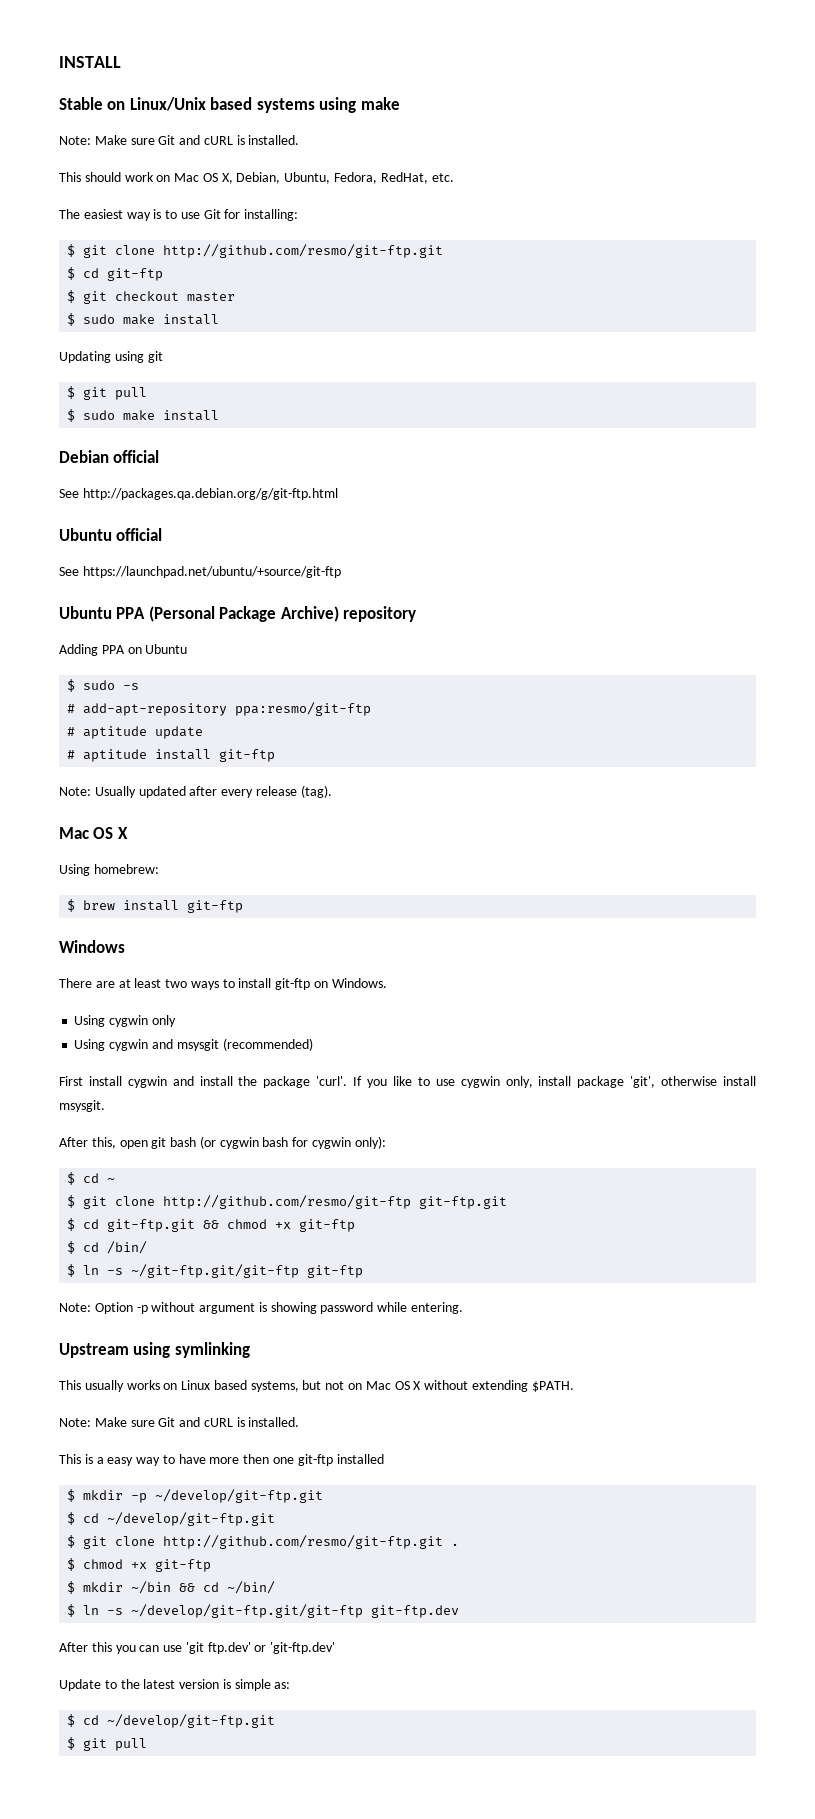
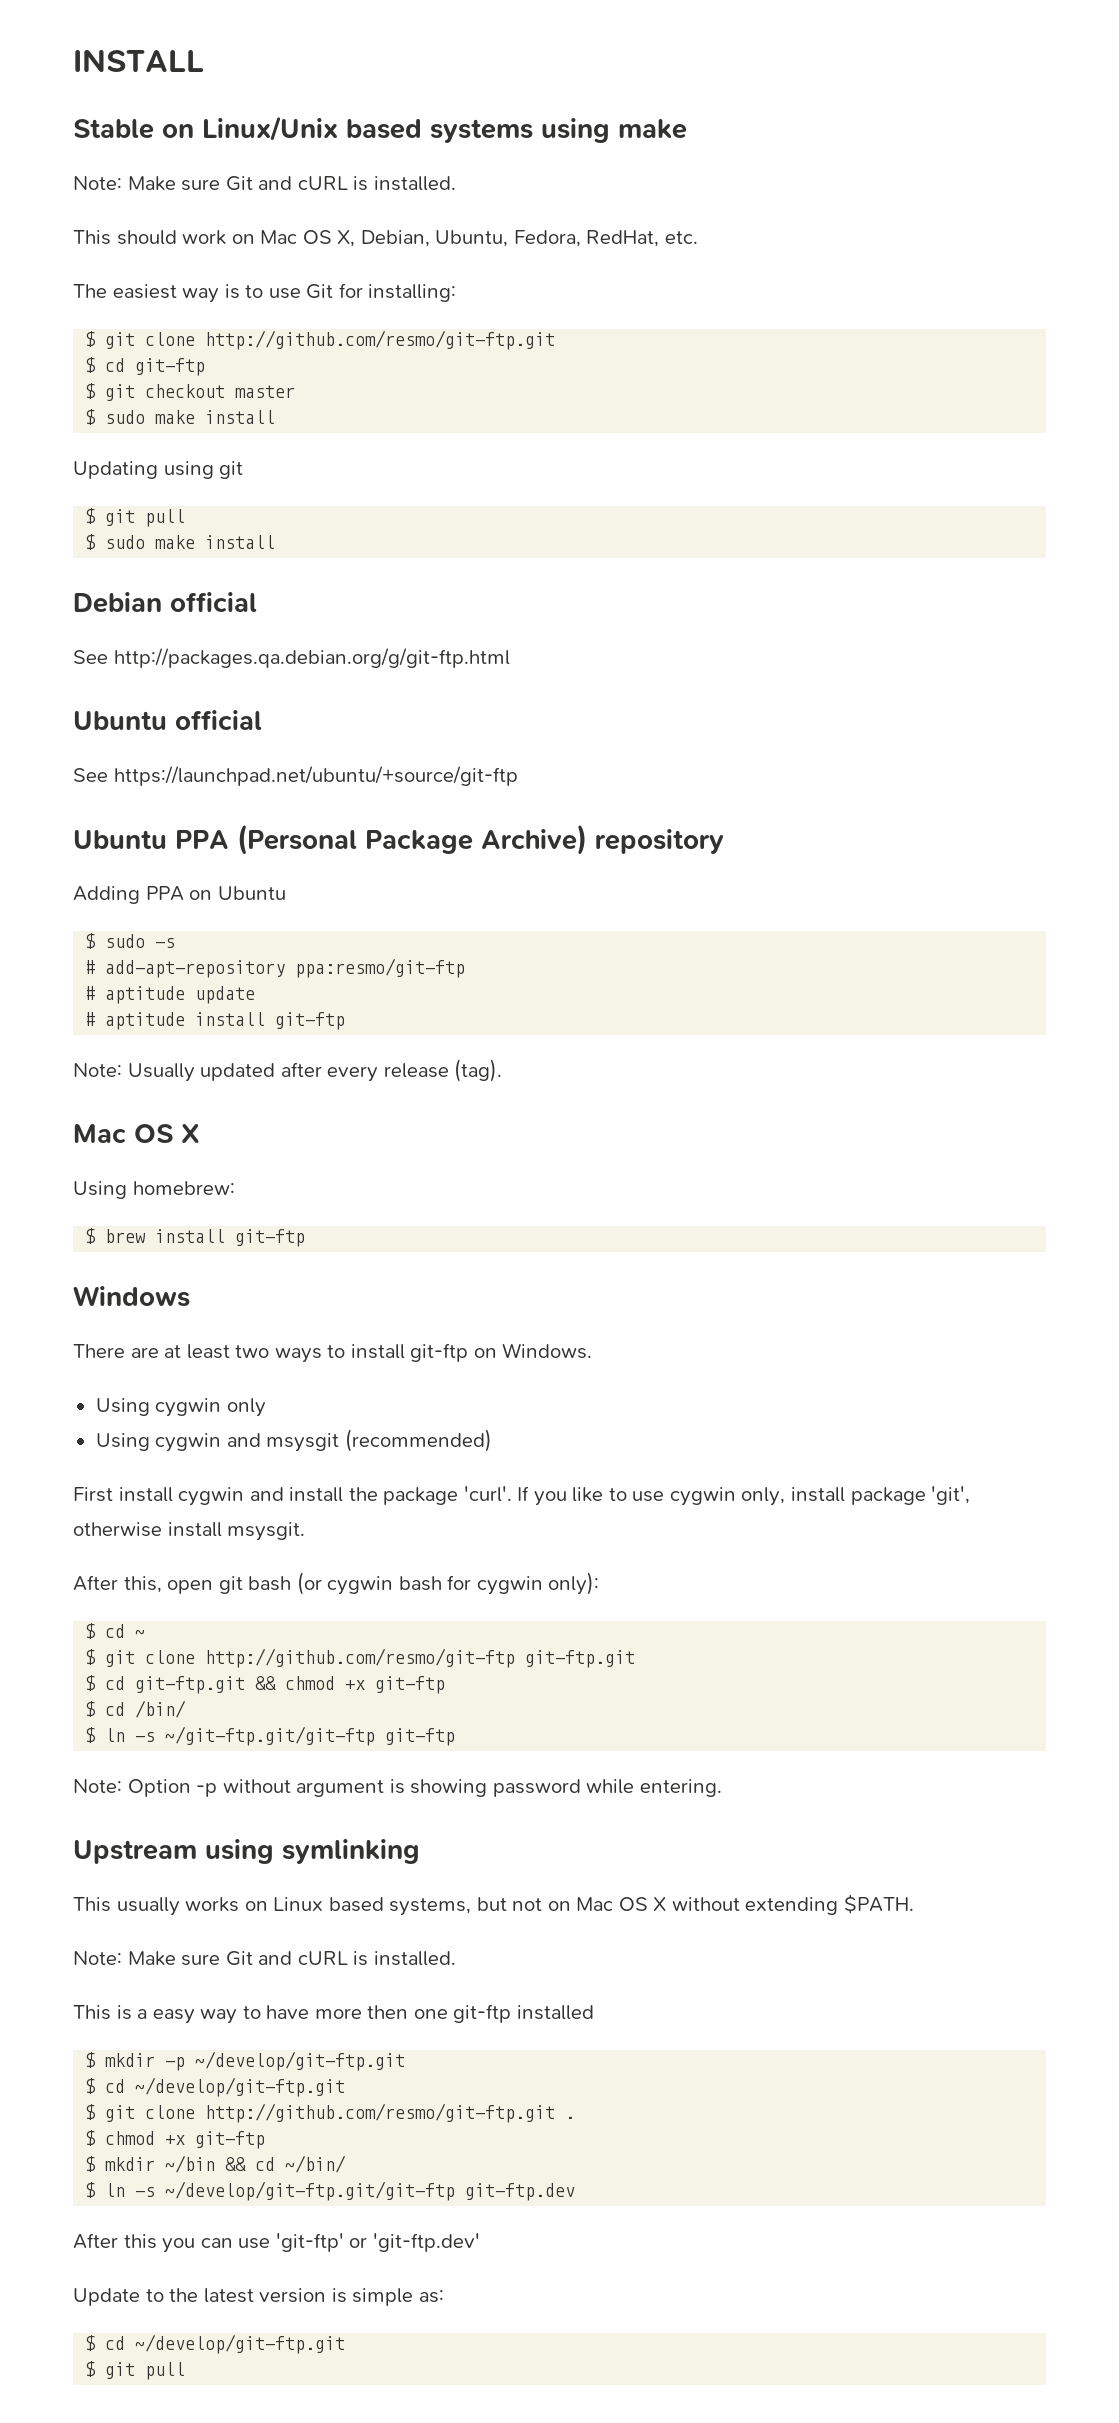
- After this you can use 'git ftp.dev' or 'git-ftp.dev'
+ After this you can use 'git-ftp' or 'git-ftp.dev'

